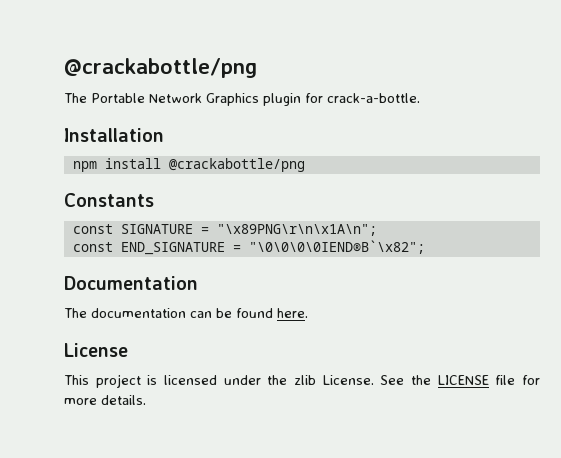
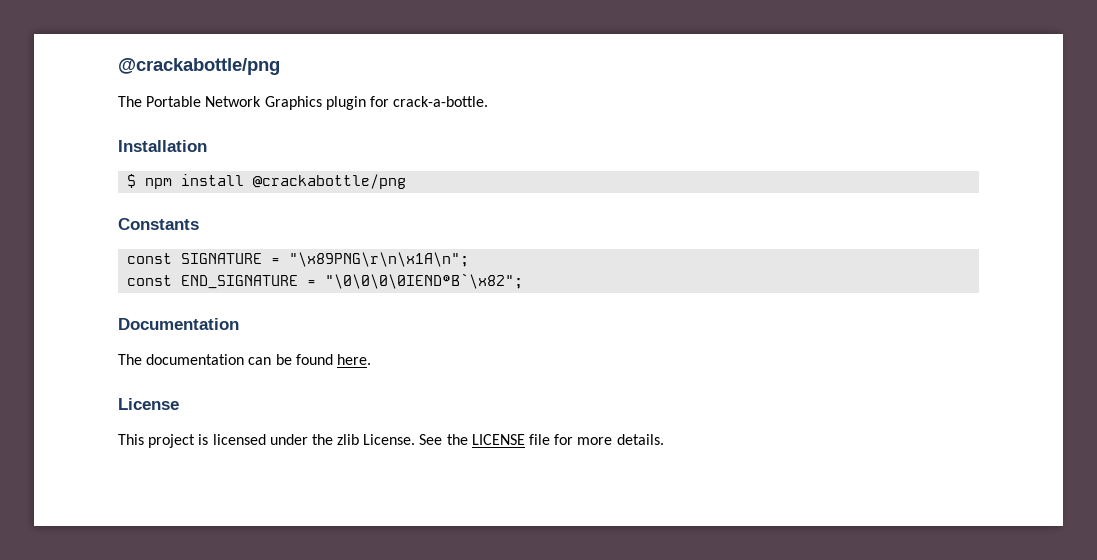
- npm install @crackabottle/png
+ $ npm install @crackabottle/png

